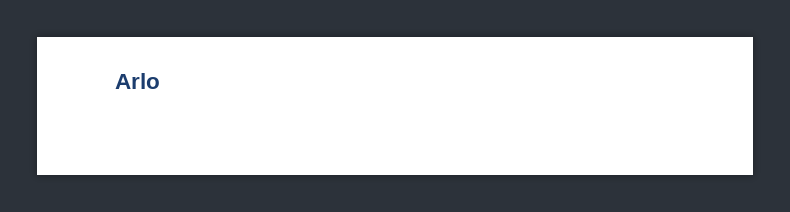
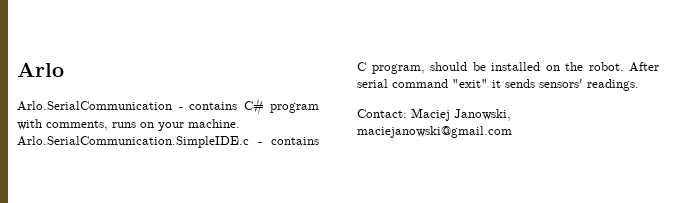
+ Arlo.SerialCommunication - contains C# program with comments, runs on your machine. Arlo.SerialCommunication.SimpleIDE.c - contains C program, should be installed on the robot. After serial command "exit" it sends sensors' readings.
+ Contact: Maciej Janowski, maciejanowski@gmail.com

